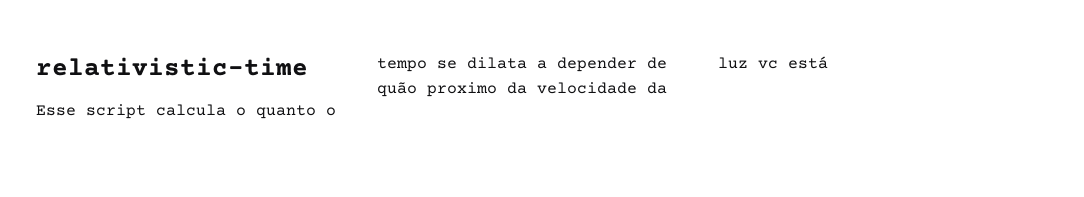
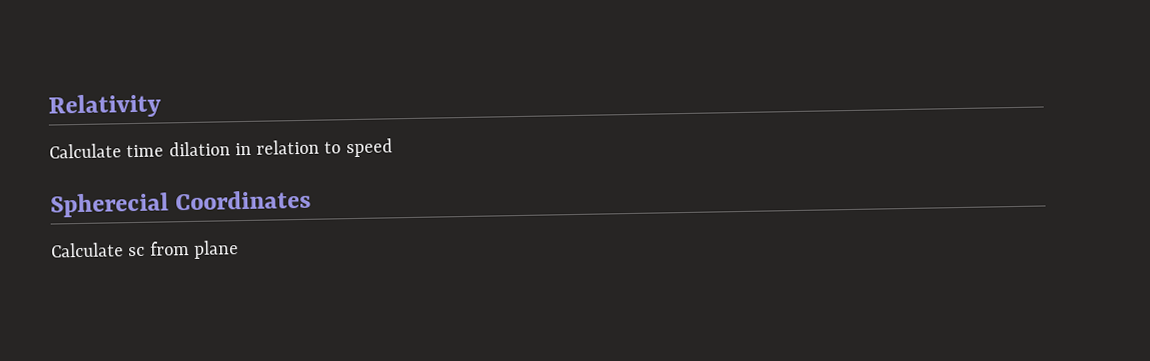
- relativistic-time
- Esse script calcula o quanto o tempo se dilata a depender de quão proximo da velocidade da luz vc está
+ Relativity
+ Calculate time dilation in relation to speed
+ Spherecial Coordinates
+ Calculate sc from plane

